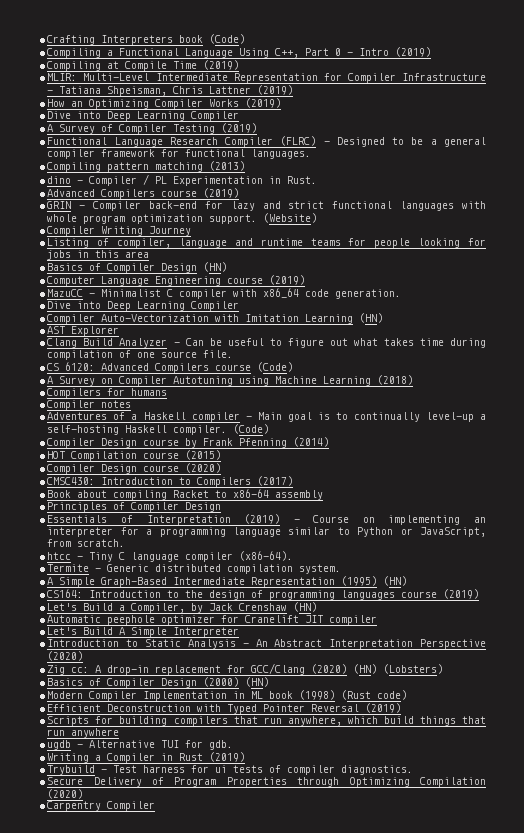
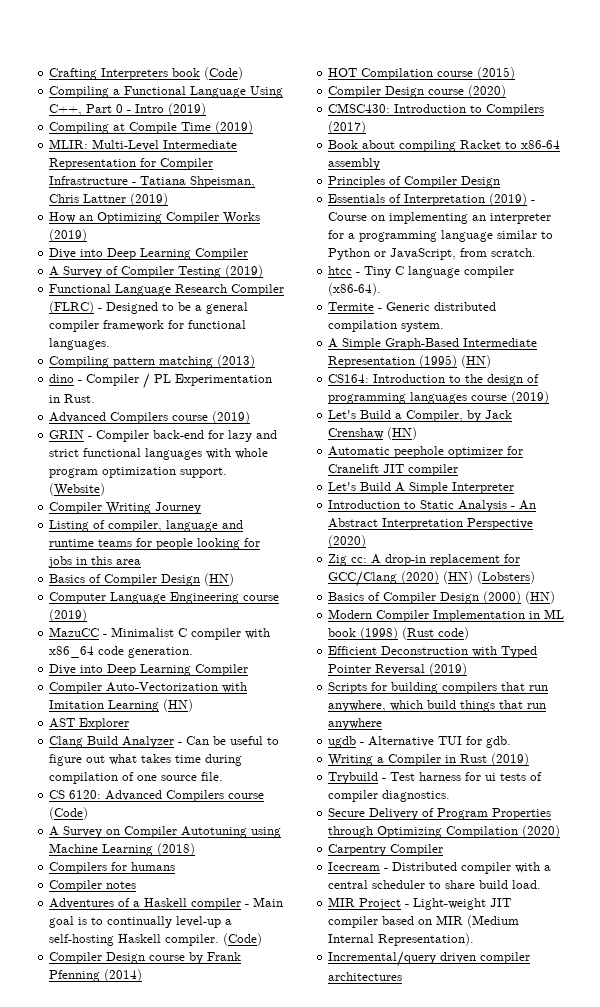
+ Icecream - Distributed compiler with a central scheduler to share build load.
+ MIR Project - Light-weight JIT compiler based on MIR (Medium Internal Representation).
+ Incremental/query driven compiler architectures

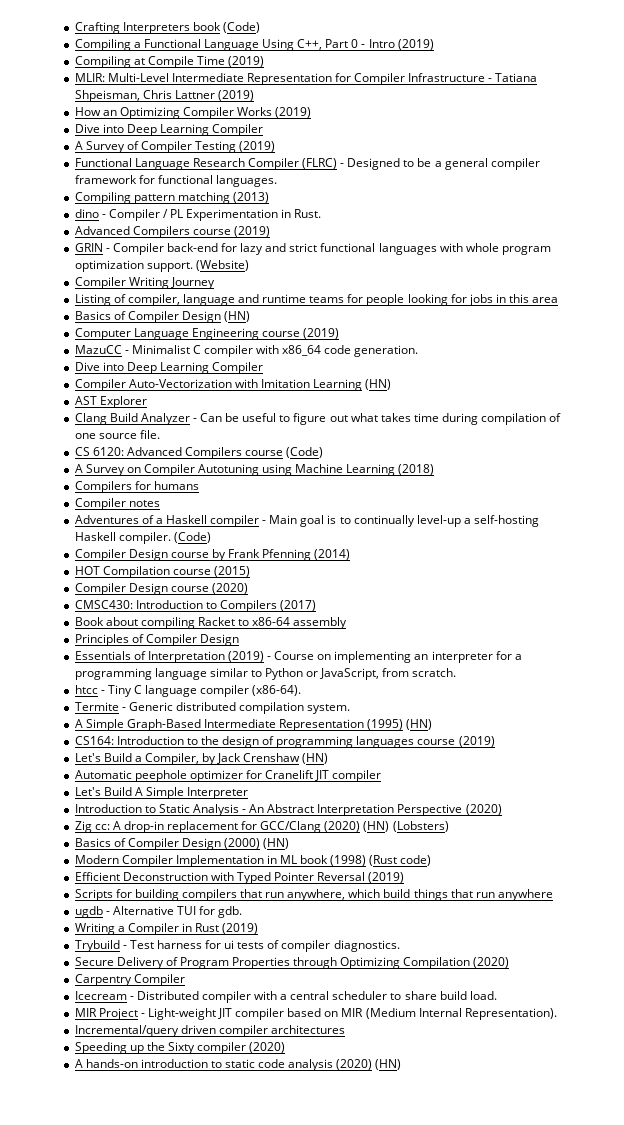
+ Speeding up the Sixty compiler (2020)
+ A hands-on introduction to static code analysis (2020) (HN)

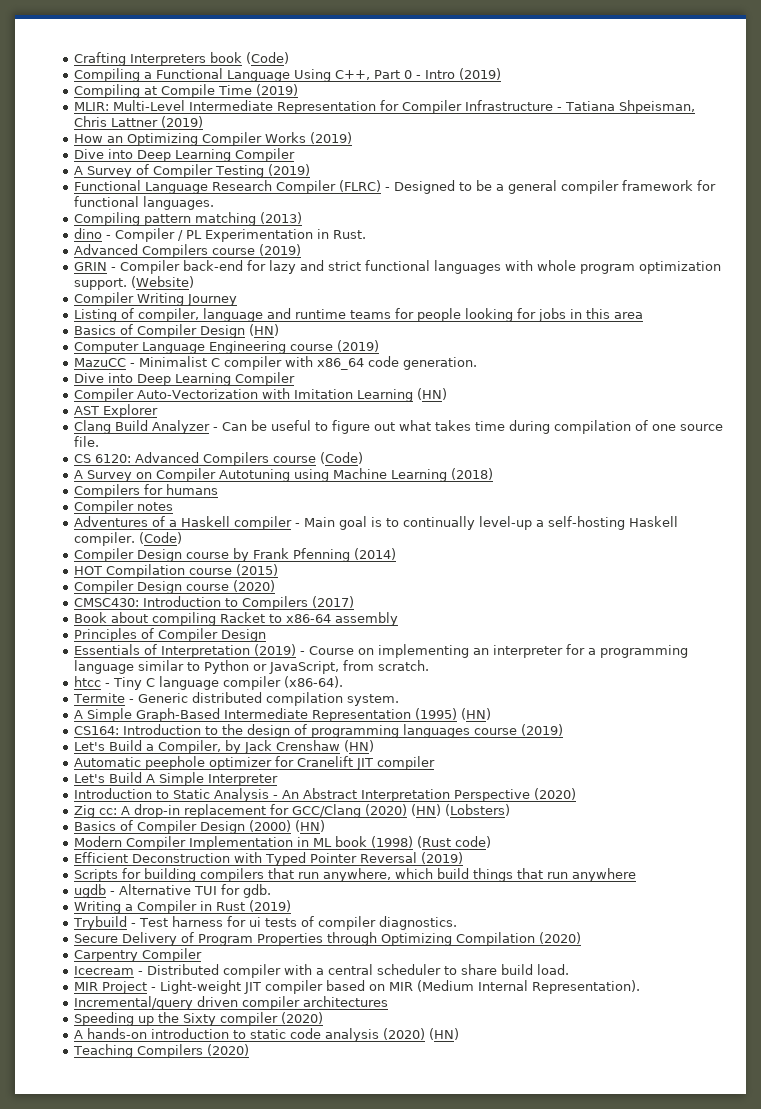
+ Teaching Compilers (2020)

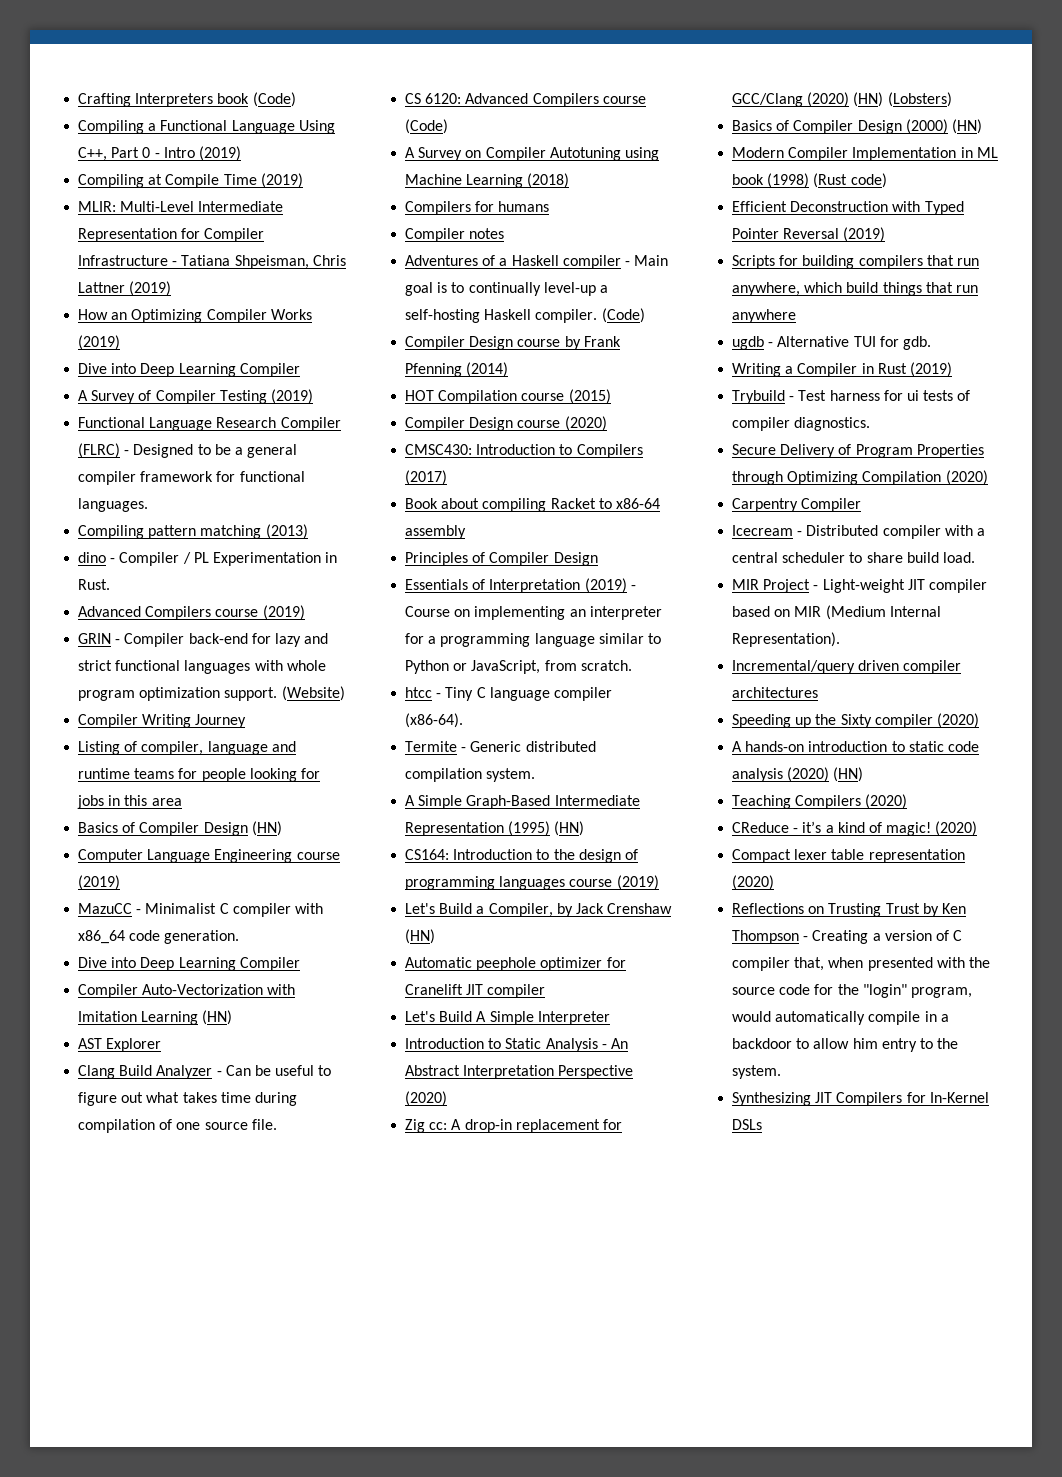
+ CReduce - it’s a kind of magic! (2020)
+ Compact lexer table representation (2020)
+ Reflections on Trusting Trust by Ken Thompson - Creating a version of C compiler that, when presented with the source code for the "login" program, would automatically compile in a backdoor to allow him entry to the system.
+ Synthesizing JIT Compilers for In-Kernel DSLs

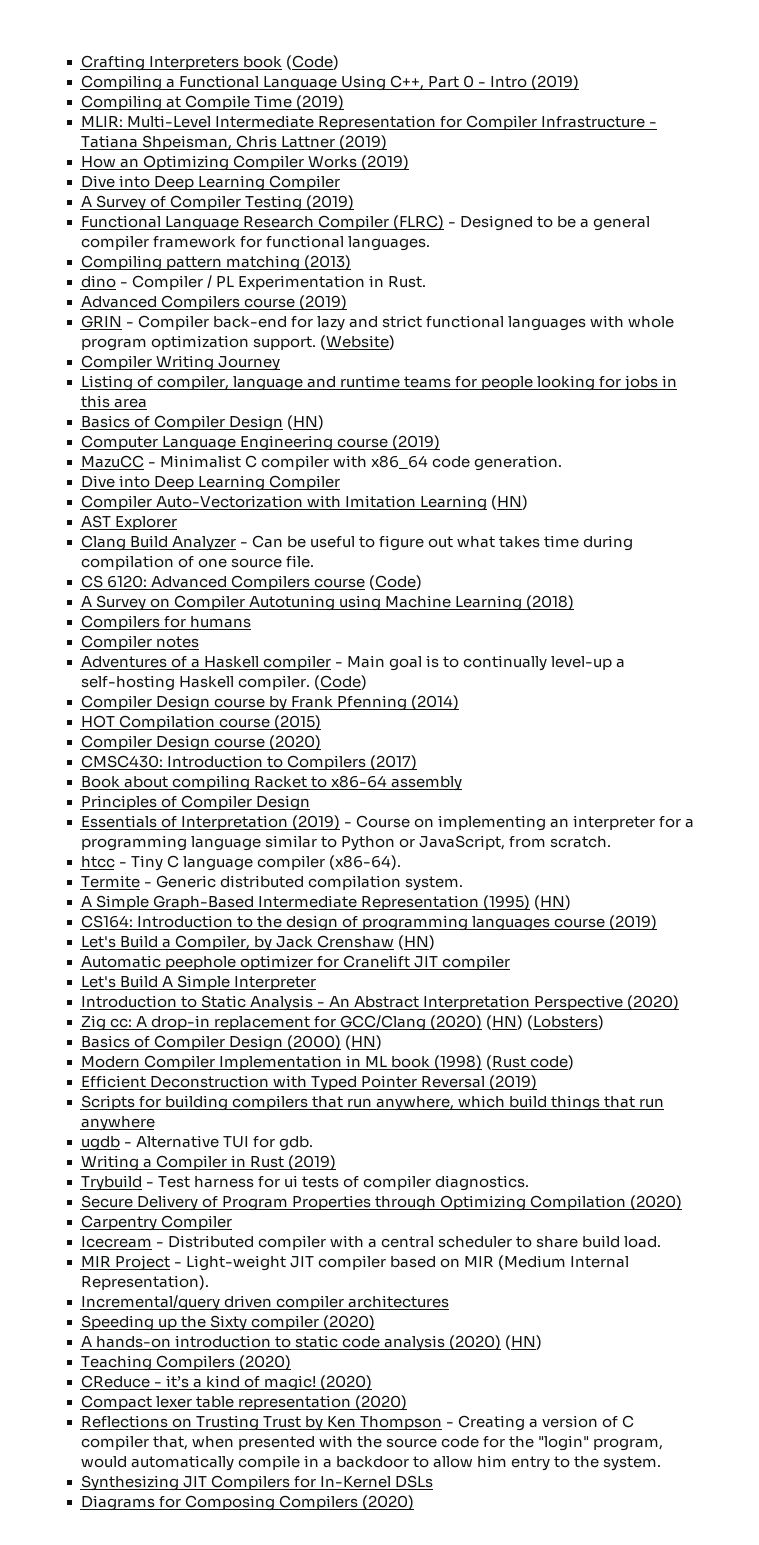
+ Diagrams for Composing Compilers (2020)

